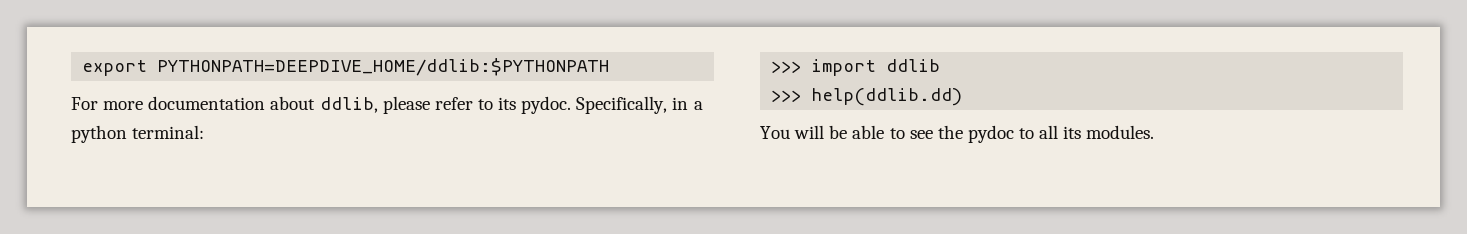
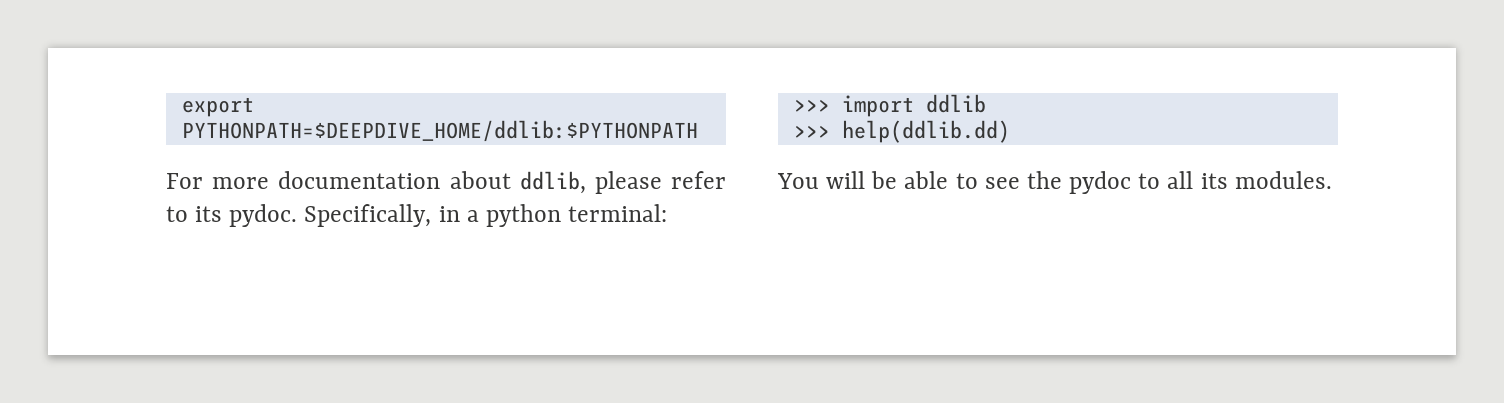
- export PYTHONPATH=DEEPDIVE_HOME/ddlib:$PYTHONPATH
+ export PYTHONPATH=$DEEPDIVE_HOME/ddlib:$PYTHONPATH

